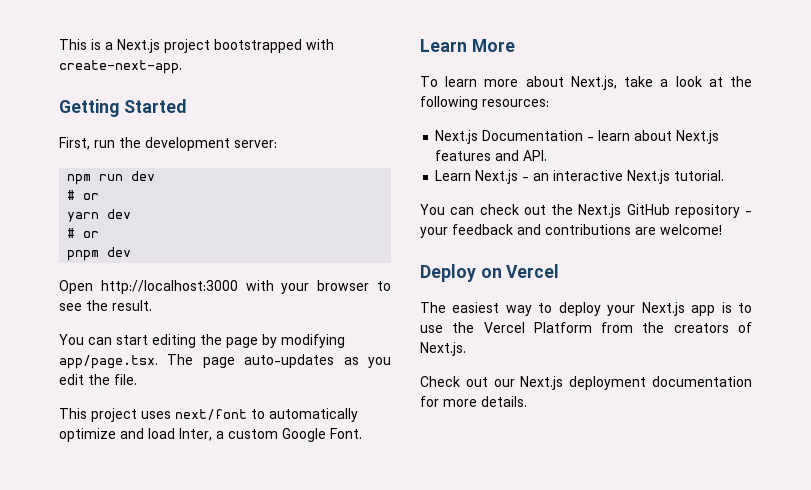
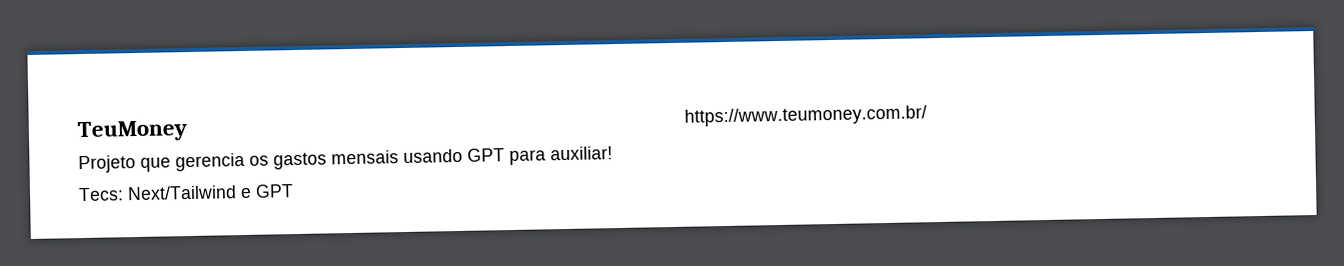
- This is a Next.js project bootstrapped with create-next-app.
- Getting Started
- First, run the development server:
- npm run dev
- # or
- yarn dev
- # or
- pnpm dev
- Open http://localhost:3000 with your browser to see the result.
- You can start editing the page by modifying app/page.tsx. The page auto-updates as you edit the file.
- This project uses next/font to automatically optimize and load Inter, a custom Google Font.
- Learn More
- To learn more about Next.js, take a look at the following resources:
- Next.js Documentation - learn about Next.js features and API.
- Learn Next.js - an interactive Next.js tutorial.
- You can check out the Next.js GitHub repository - your feedback and contributions are welcome!
- Deploy on Vercel
- The easiest way to deploy your Next.js app is to use the Vercel Platform from the creators of Next.js.
- Check out our Next.js deployment documentation for more details.
+ TeuMoney
+ Projeto que gerencia os gastos mensais usando GPT para auxiliar!
+ Tecs: Next/Tailwind e GPT
+ https://www.teumoney.com.br/

